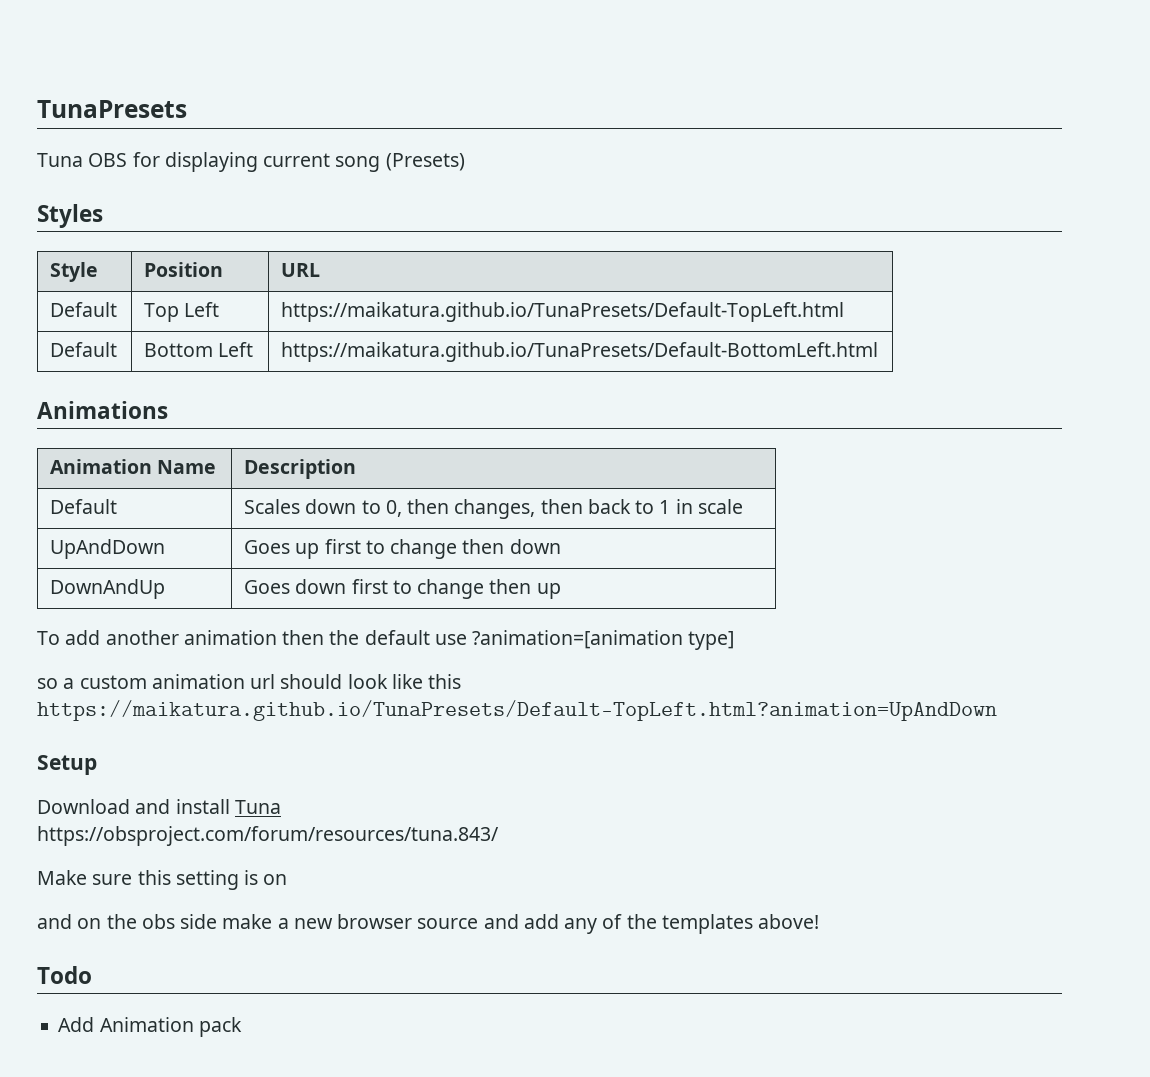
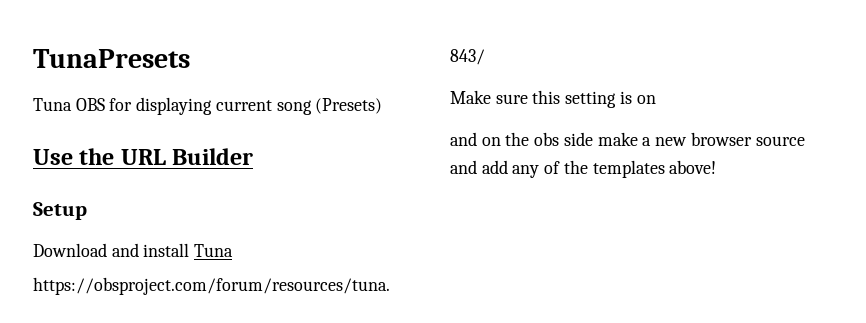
- Styles
- Style | Position | URL
- Default | Top Left | https://maikatura.github.io/TunaPresets/Default-TopLeft.html
- Default | Bottom Left | https://maikatura.github.io/TunaPresets/Default-BottomLeft.html
- Animations
- Animation Name | Description
- Default | Scales down to 0, then changes, then back to 1 in scale
- UpAndDown | Goes up first to change then down
- DownAndUp | Goes down first to change then up
- To add another animation then the default use ?animation=[animation type]
- so a custom animation url should look like this https://maikatura.github.io/TunaPresets/Default-TopLeft.html?animation=UpAndDown
+ Use the URL Builder
- Todo
- Add Animation pack

